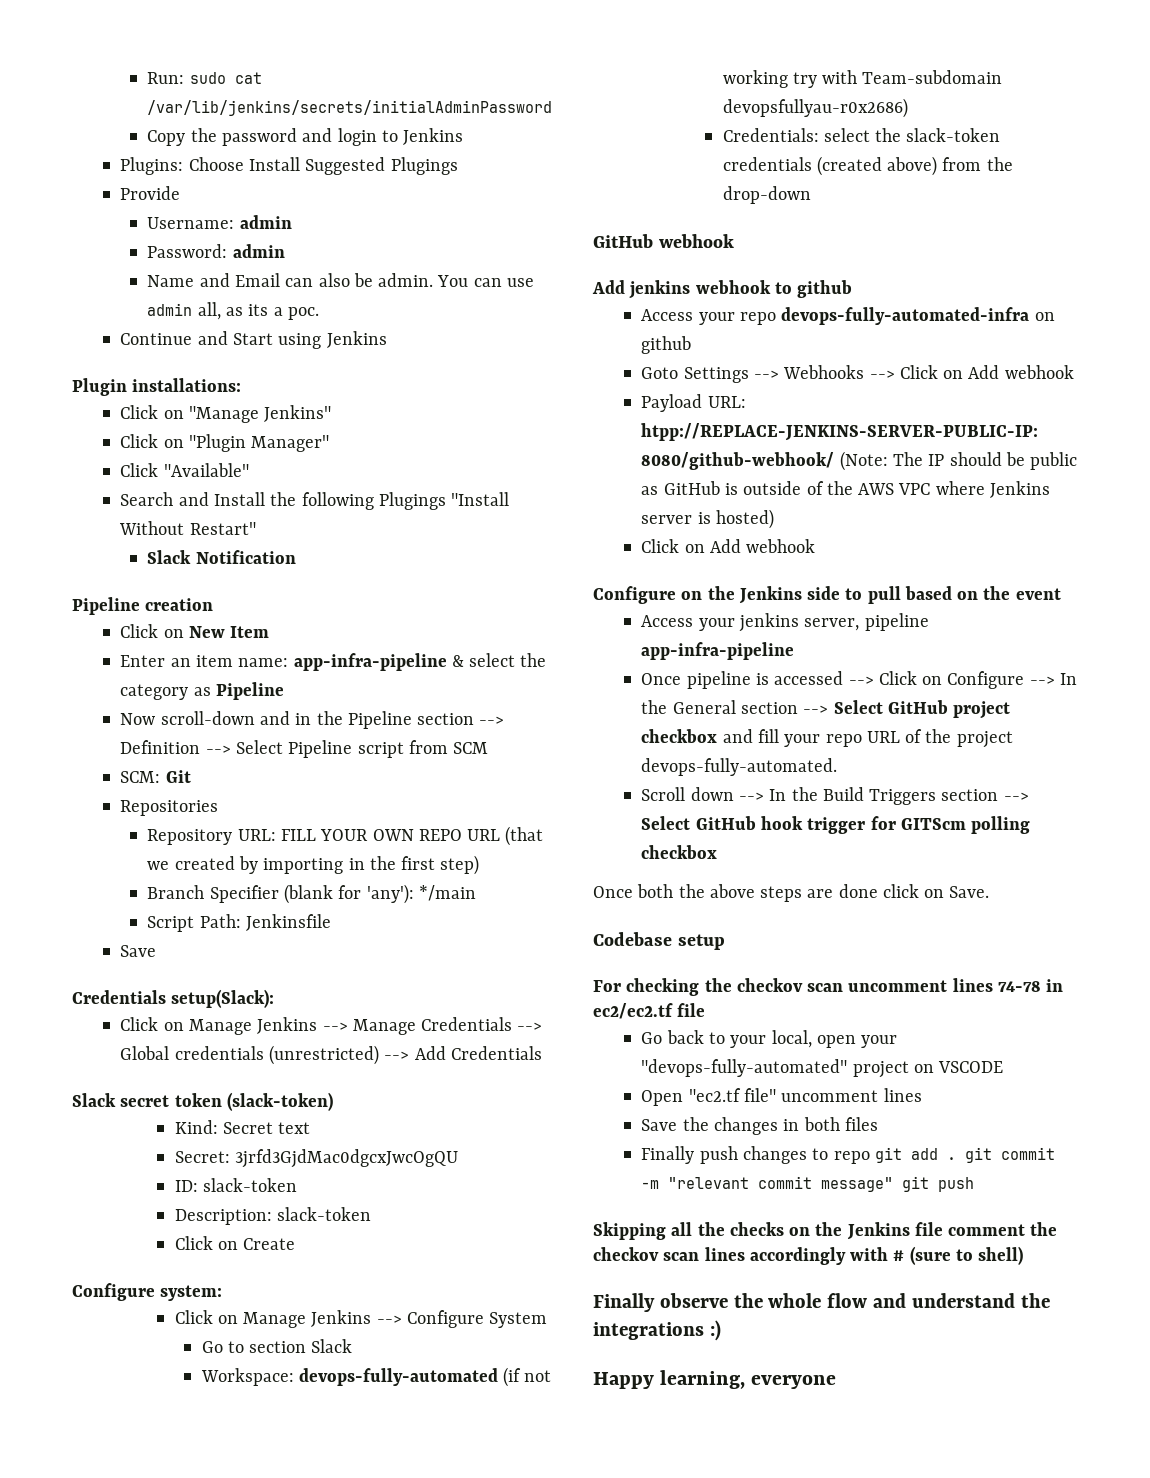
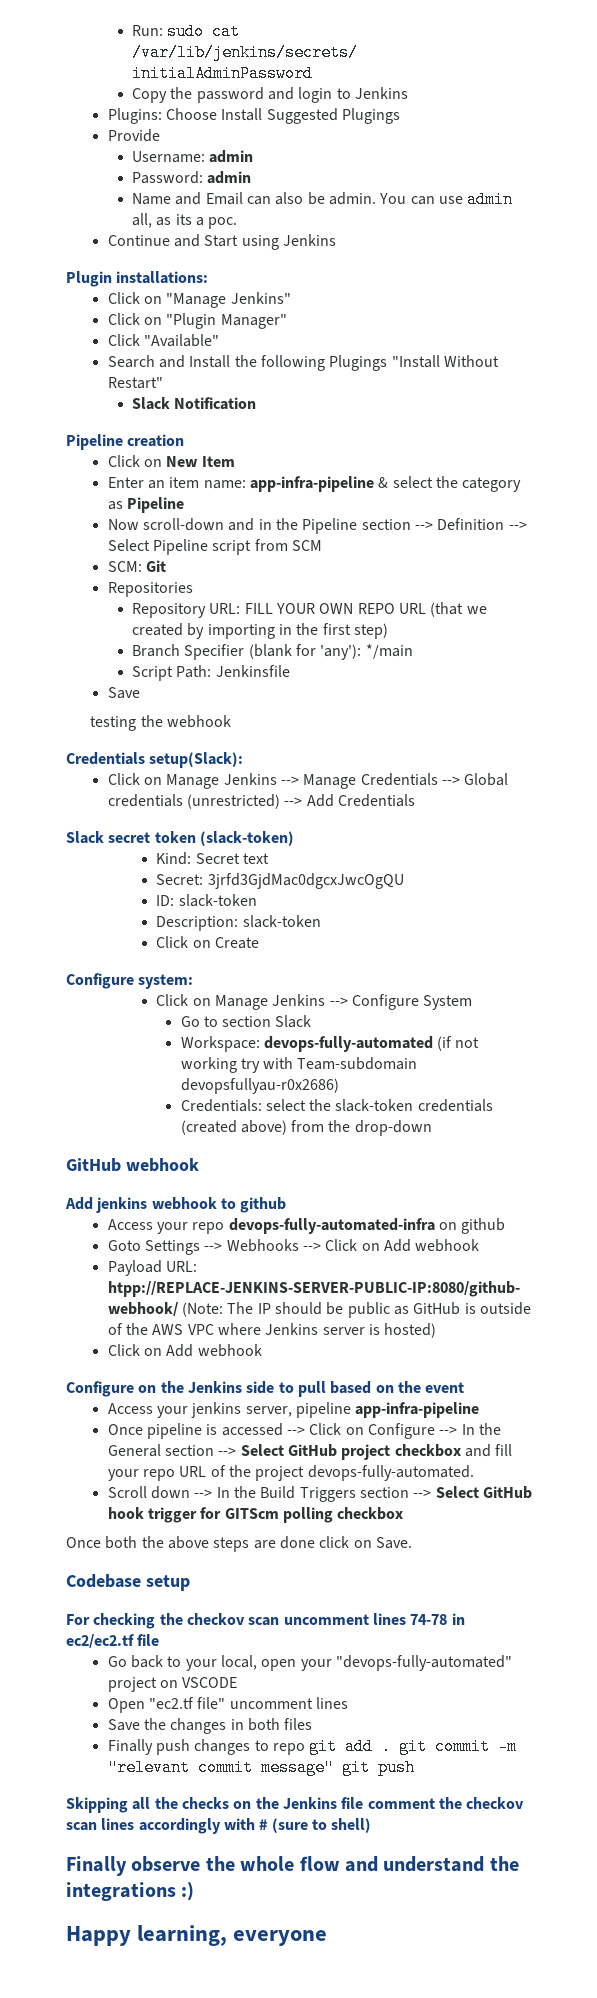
+ testing the webhook

